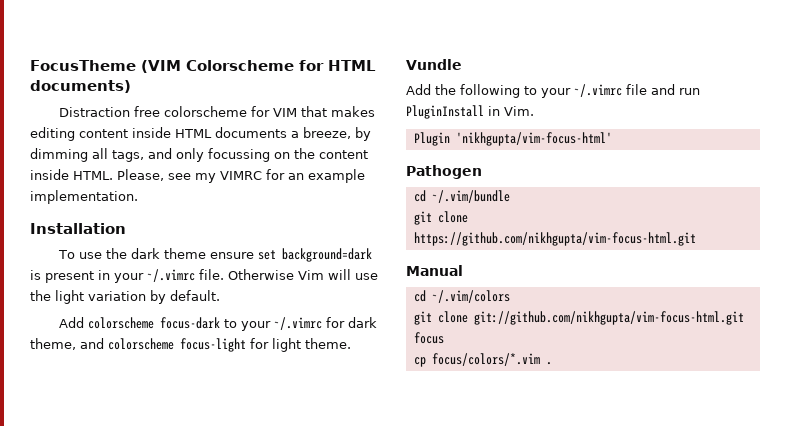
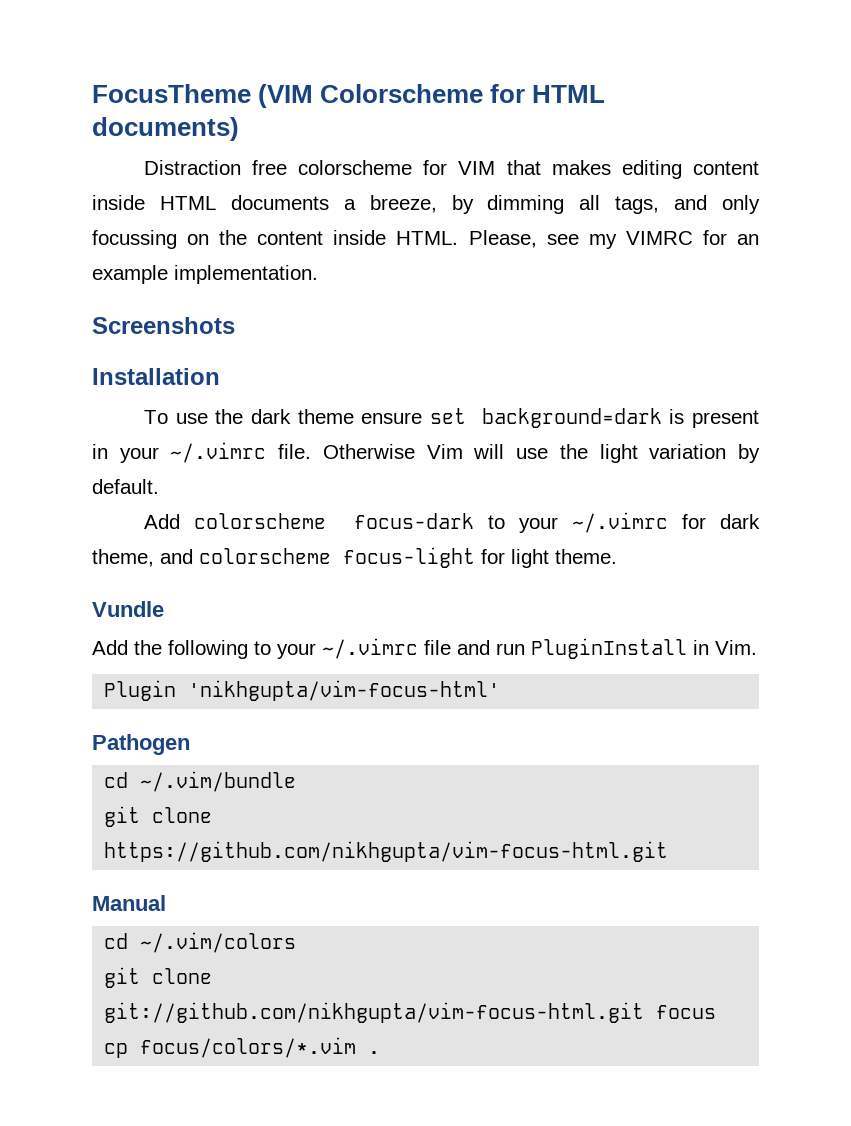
+ Screenshots

